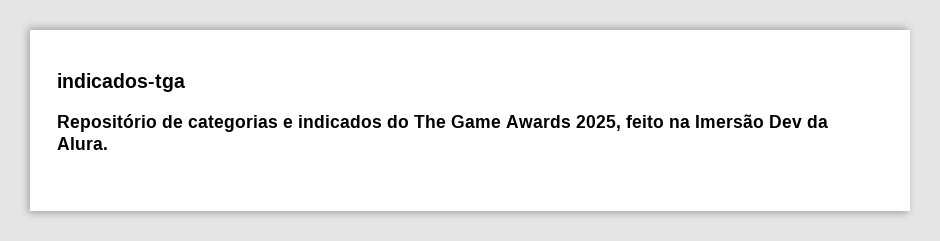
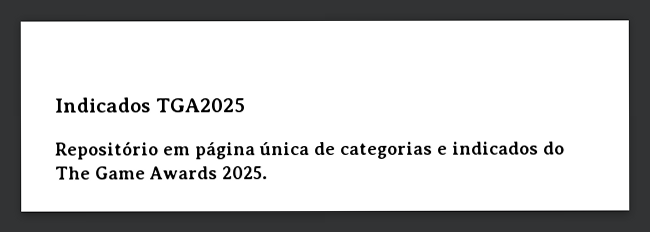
- indicados-tga
+ Indicados TGA2025
- Repositório de categorias e indicados do The Game Awards 2025, feito na Imersão Dev da Alura.
+ Repositório em página única de categorias e indicados do The Game Awards 2025.

